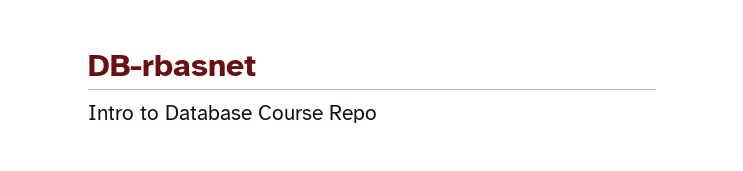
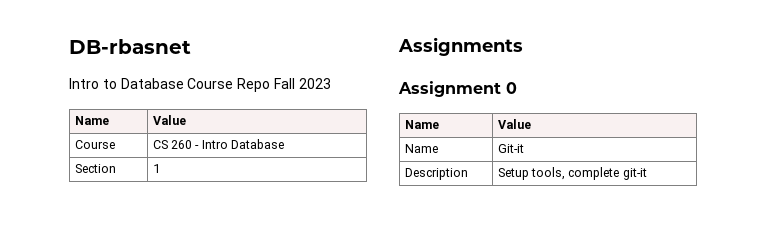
- Intro to Database Course Repo
+ Intro to Database Course Repo Fall 2023
+ Name | Value
+ Course | CS 260 - Intro Database
+ Section | 1
+ Assignments
+ Assignment 0
+ Name | Value
+ Name | Git-it
+ Description | Setup tools, complete git-it

